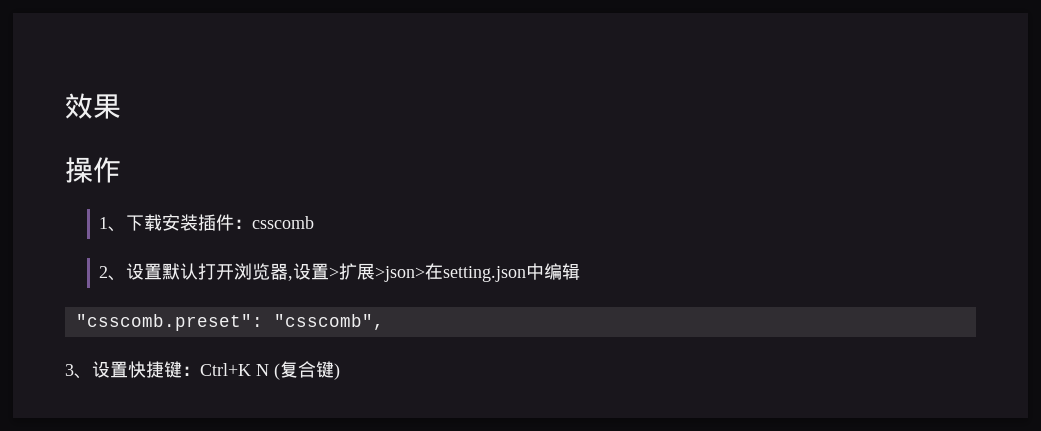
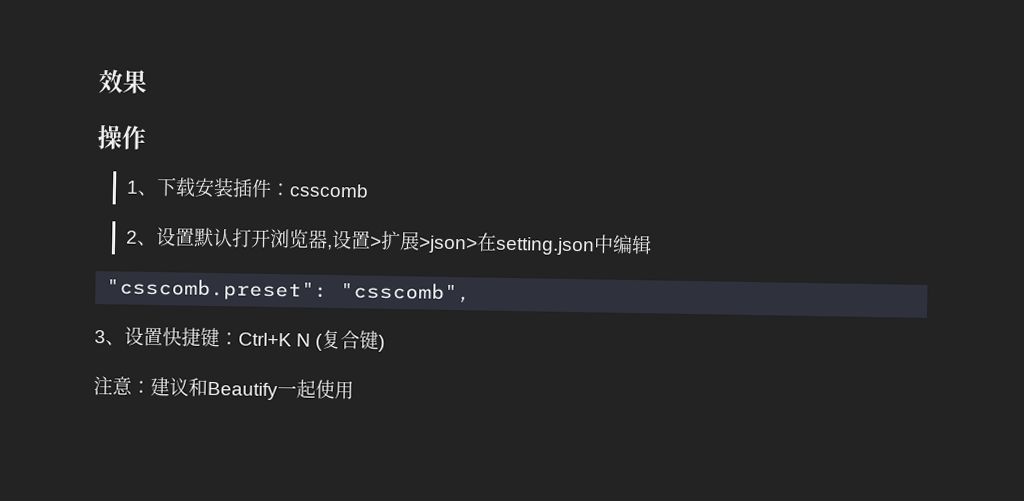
+ 注意：建议和Beautify一起使用

